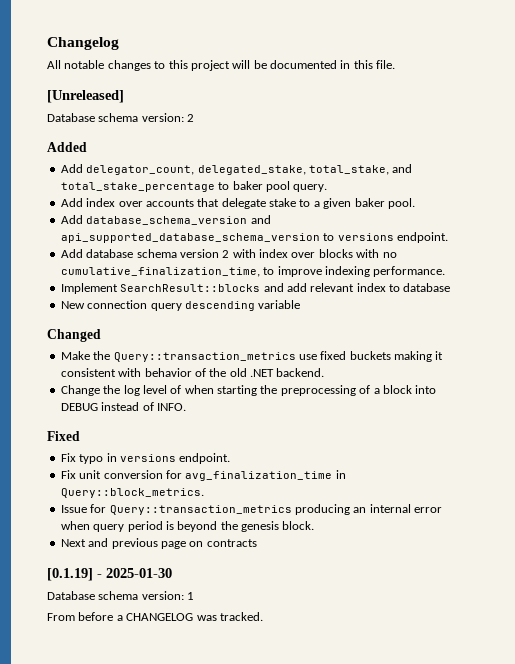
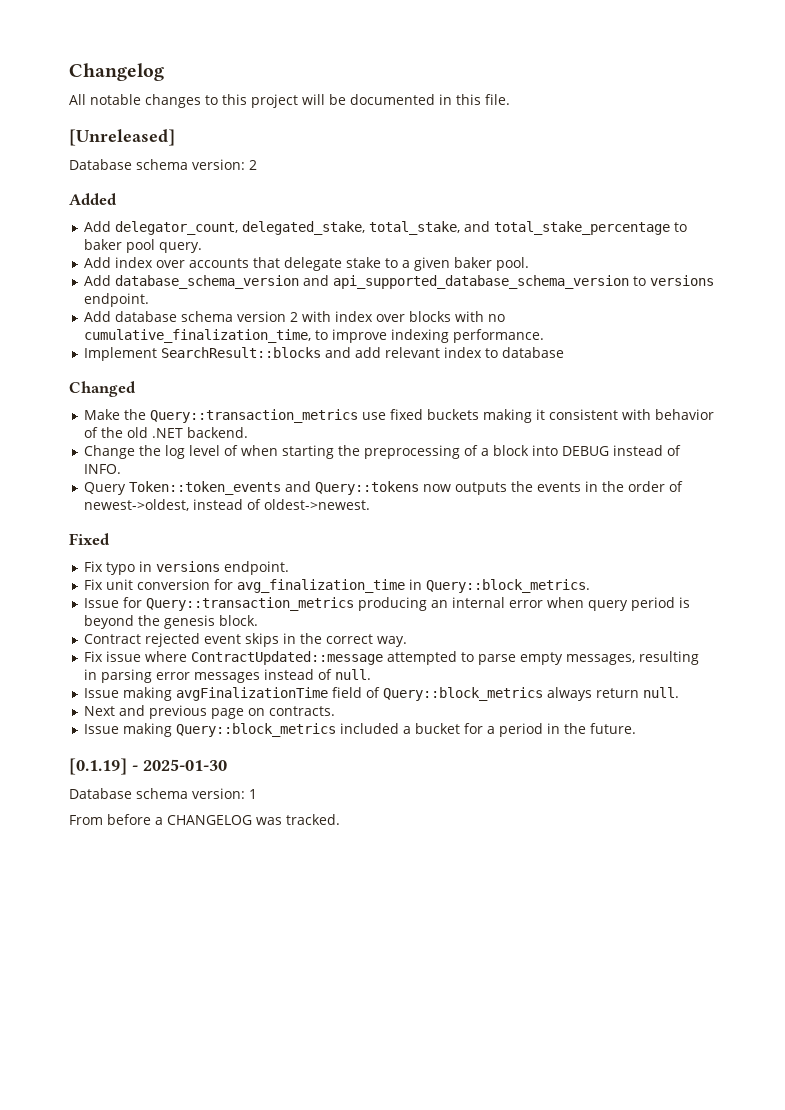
- New connection query descending variable
+ Query Token::token_events and Query::tokens now outputs the events in the order of newest->oldest, instead of oldest->newest.
+ Contract rejected event skips in the correct way.
+ Fix issue where ContractUpdated::message attempted to parse empty messages, resulting in parsing error messages instead of null.
+ Issue making avgFinalizationTime field of Query::block_metrics always return null.
- Next and previous page on contracts
+ Next and previous page on contracts.
+ Issue making Query::block_metrics included a bucket for a period in the future.

